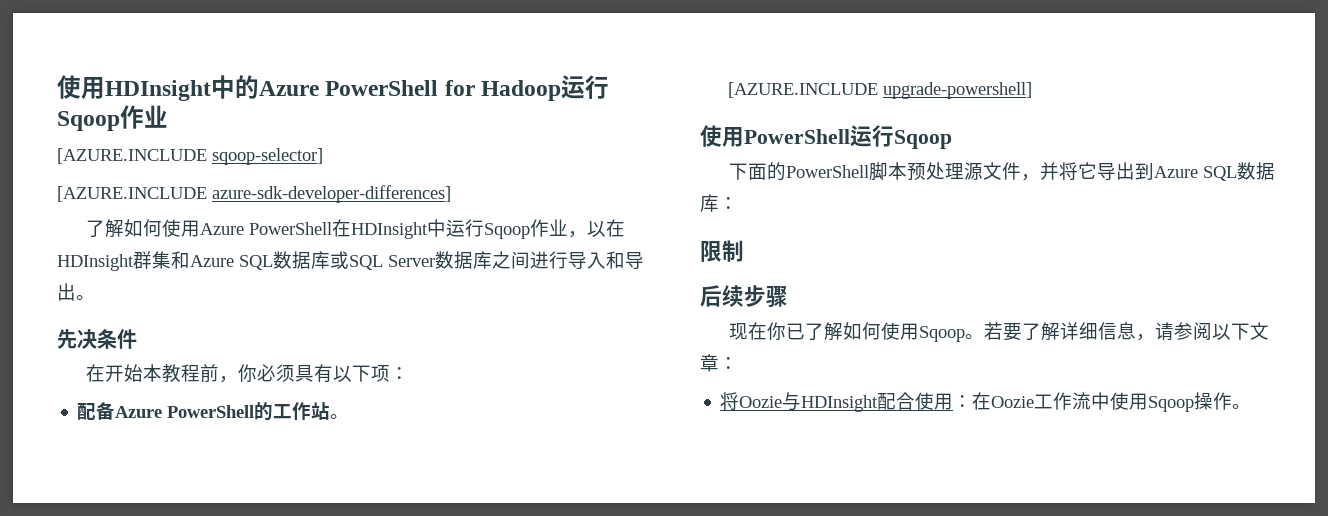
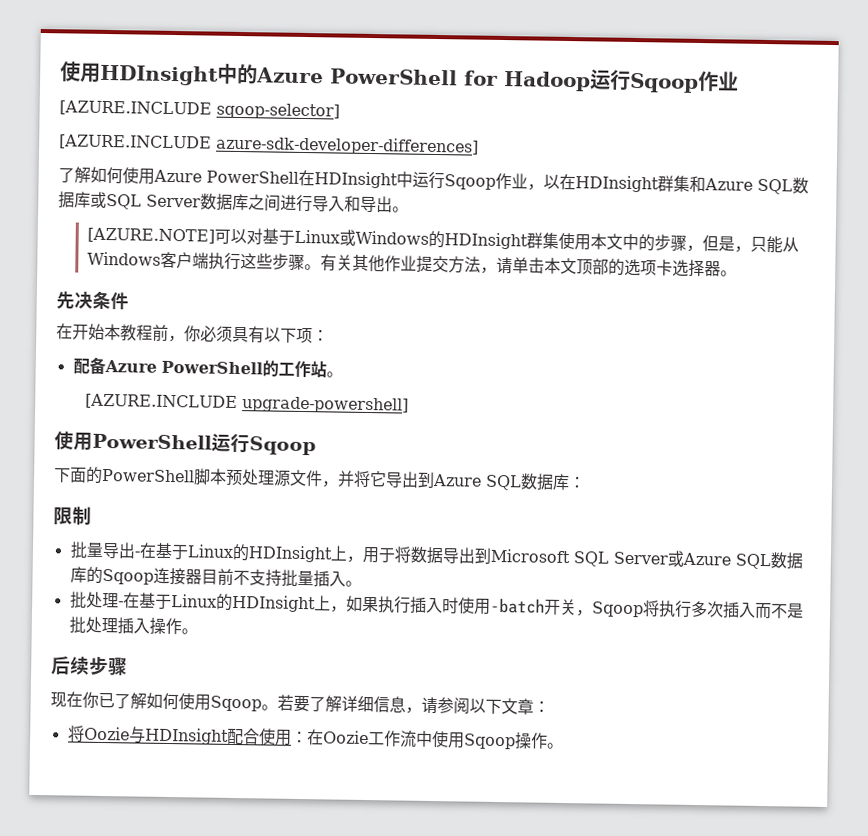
+ [AZURE.NOTE]可以对基于Linux或Windows的HDInsight群集使用本文中的步骤，但是，只能从Windows客户端执行这些步骤。有关其他作业提交方法，请单击本文顶部的选项卡选择器。
+ 批量导出-在基于Linux的HDInsight上，用于将数据导出到Microsoft SQL Server或Azure SQL数据库的Sqoop连接器目前不支持批量插入。
+ 批处理-在基于Linux的HDInsight上，如果执行插入时使用-batch开关，Sqoop将执行多次插入而不是批处理插入操作。

